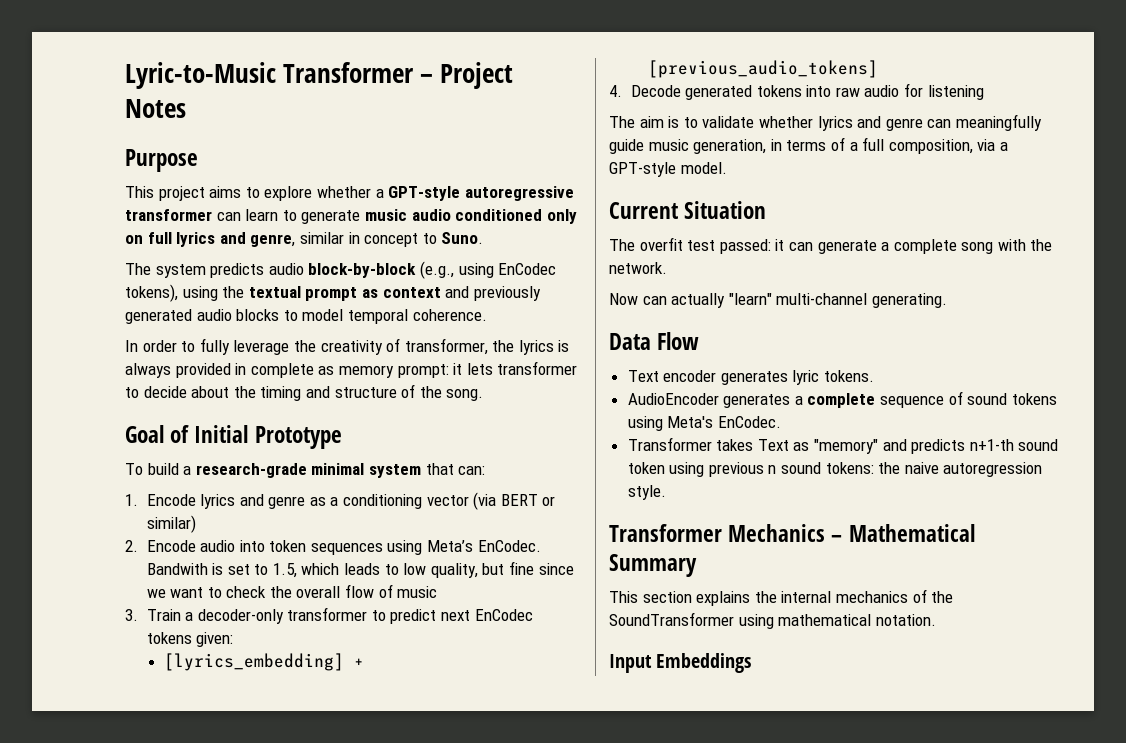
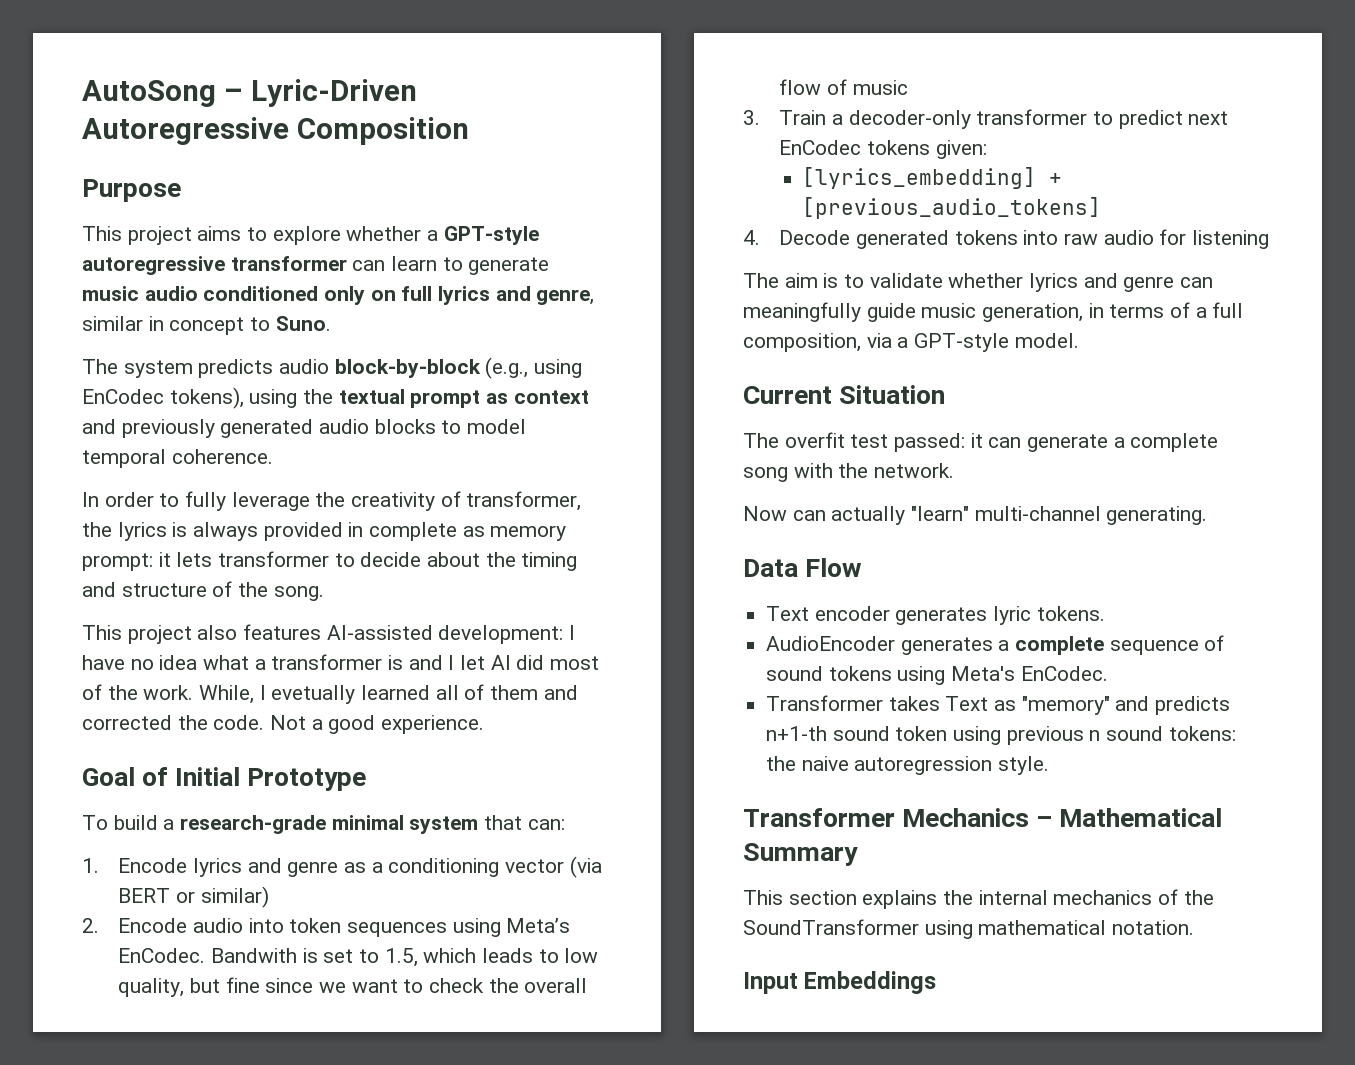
- Lyric-to-Music Transformer – Project Notes
+ AutoSong – Lyric‑Driven Autoregressive Composition
+ This project also features AI-assisted development: I have no idea what a transformer is and I let AI did most of the work. While, I evetually learned all of them and corrected the code. Not a good experience.

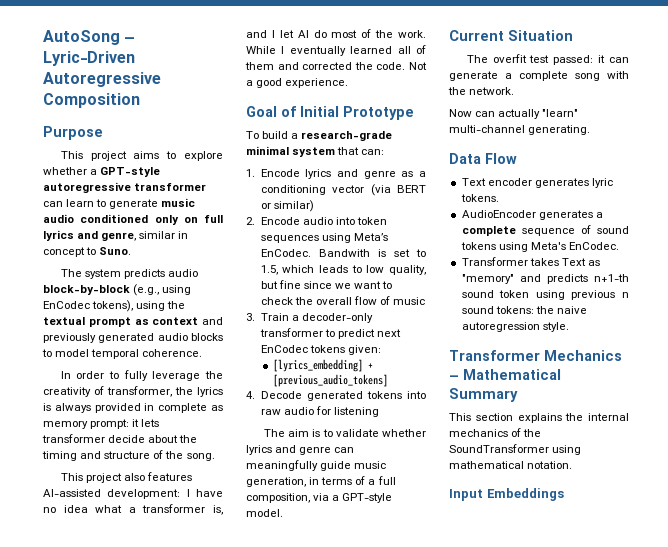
- In order to fully leverage the creativity of transformer, the lyrics is always provided in complete as memory prompt: it lets transformer to decide about the timing and structure of the song.
+ In order to fully leverage the creativity of transformer, the lyrics is always provided in complete as memory prompt: it lets transformer decide about the timing and structure of the song.
- This project also features AI-assisted development: I have no idea what a transformer is and I let AI did most of the work.
+ This project also features AI-assisted development: I have no idea what a transformer is, and I let AI do most of the work.
- While, I evetually learned all of them and corrected the code.
+ While I eventually learned all of them and corrected the code.

